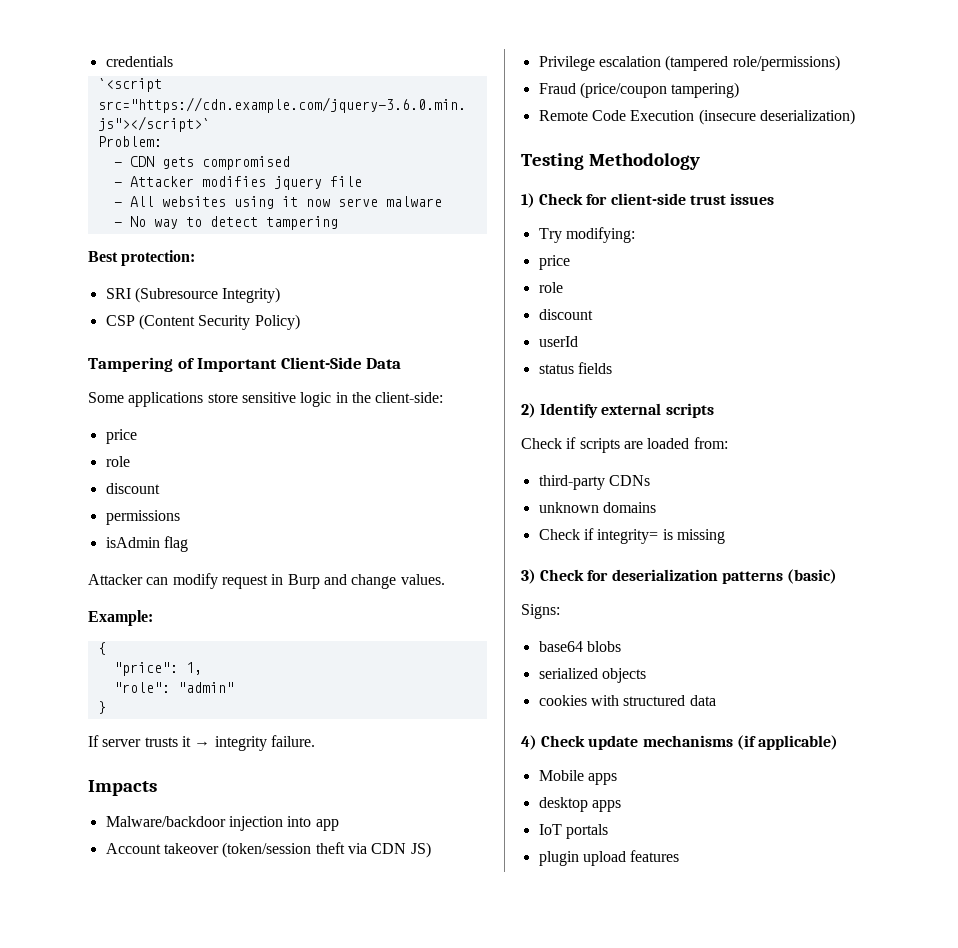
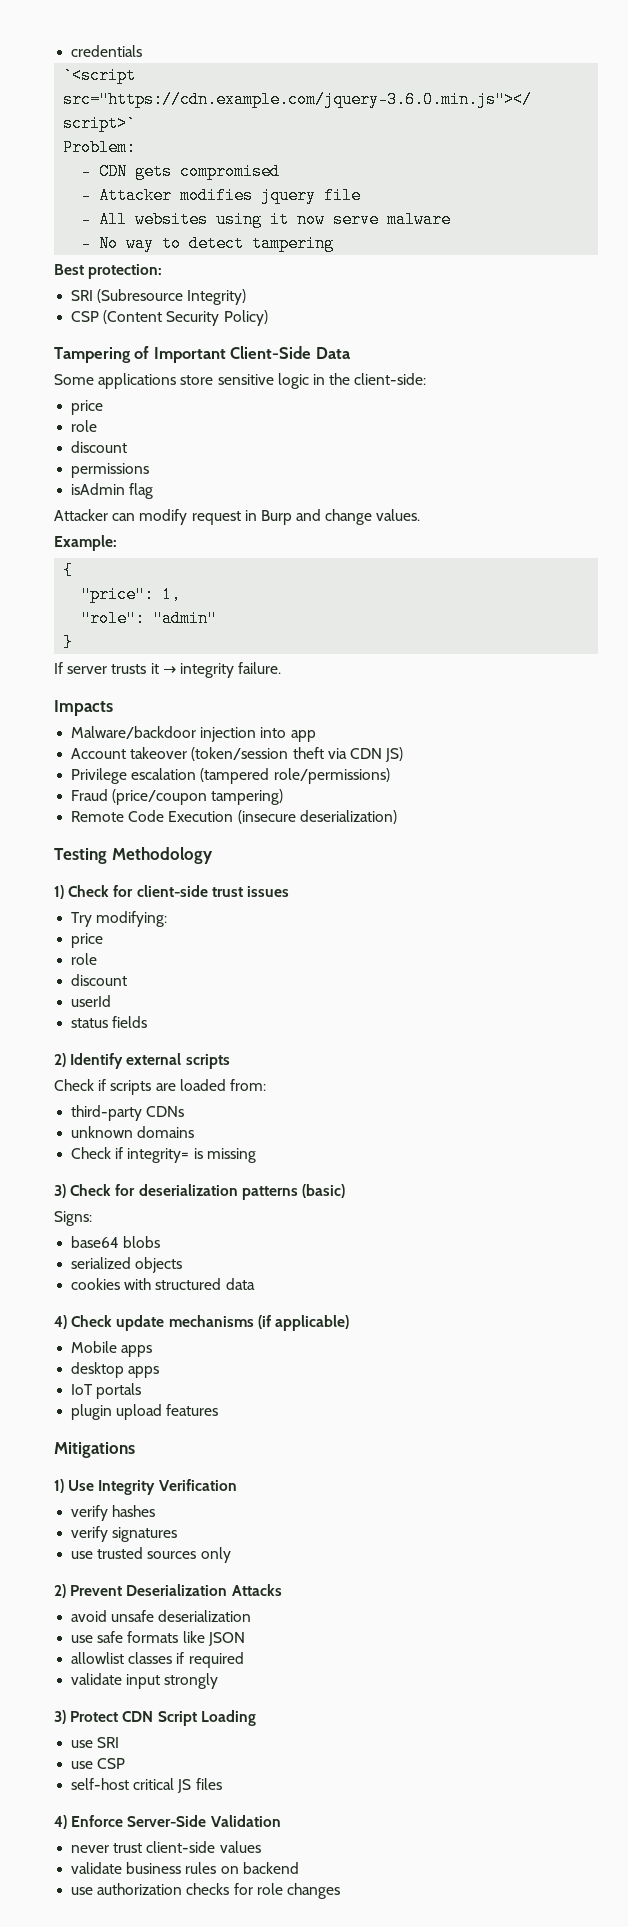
+ Mitigations
+ 1) Use Integrity Verification
+ verify hashes
+ verify signatures
+ use trusted sources only
+ 2) Prevent Deserialization Attacks
+ avoid unsafe deserialization
+ use safe formats like JSON
+ allowlist classes if required
+ validate input strongly
+ 3) Protect CDN Script Loading
+ use SRI
+ use CSP
+ self-host critical JS files
+ 4) Enforce Server-Side Validation
+ never trust client-side values
+ validate business rules on backend
+ use authorization checks for role changes

